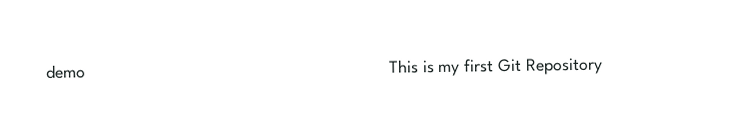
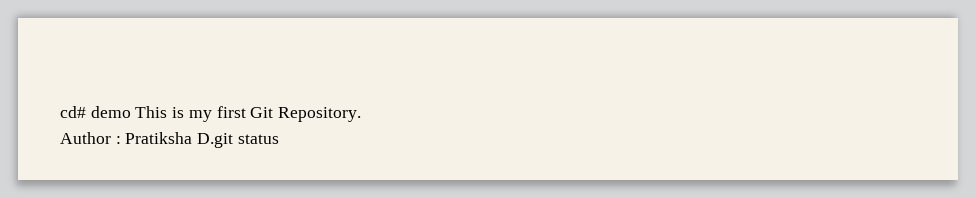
- demo
- This is my first Git Repository
+ cd# demo This is my first Git Repository.
+ Author : Pratiksha D.git status

